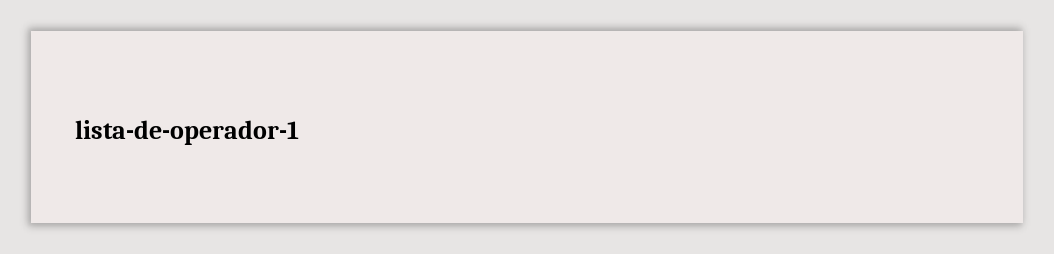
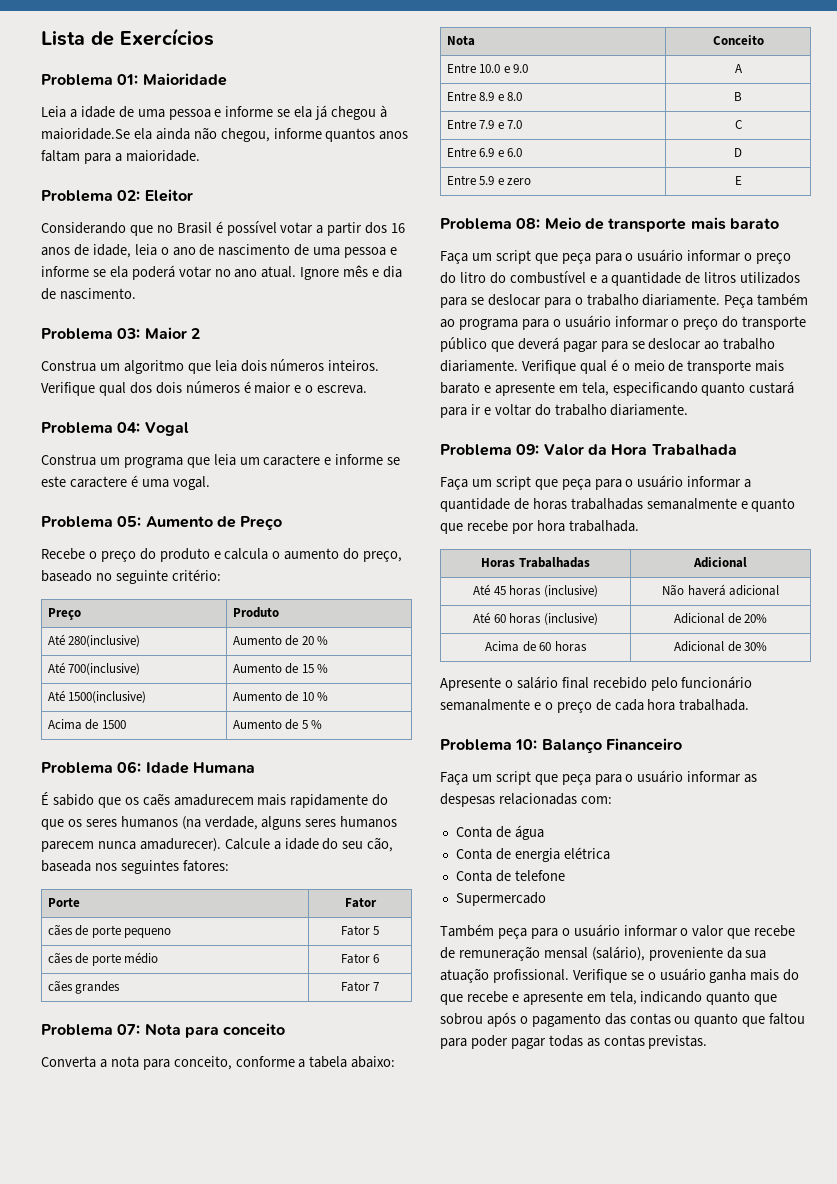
- lista-de-operador-1
+ Lista de Exercícios
+ Problema 01: Maioridade
+ Leia a idade de uma pessoa e informe se ela já chegou à maioridade.Se ela ainda não chegou, informe quantos anos faltam para a maioridade.
+ Problema 02: Eleitor
+ Considerando que no Brasil é possível votar a partir dos 16 anos de idade, leia o ano de nascimento de uma pessoa e informe se ela poderá votar no ano atual. Ignore mês e dia de nascimento.
+ Problema 03: Maior 2
+ Construa um algoritmo que leia dois números inteiros. Verifique qual dos dois números é maior e o escreva.
+ Problema 04: Vogal
+ Construa um programa que leia um caractere e informe se este caractere é uma vogal.
+ Problema 05: Aumento de Preço
+ Recebe o preço do produto e calcula o aumento do preço, baseado no seguinte critério:
+ Preço | Produto
+ Até 280(inclusive) | Aumento de 20 %
+ Até 700(inclusive) | Aumento de 15 %
+ Até 1500(inclusive) | Aumento de 10 %
+ Acima de 1500 | Aumento de 5 %
+ Problema 06: Idade Humana
+ É sabido que os caẽs amadurecem mais rapidamente do que os seres humanos (na verdade, alguns seres humanos parecem nunca amadurecer). Calcule a idade do seu cão, baseada nos seguintes fatores:
+ Porte | Fator
+ cães de porte pequeno | Fator 5
+ cães de porte médio | Fator 6
+ cães grandes | Fator 7
+ Problema 07: Nota para conceito
+ Converta a nota para conceito, conforme a tabela abaixo:
+ Nota | Conceito
+ Entre 10.0 e 9.0 | A
+ Entre 8.9 e 8.0 | B
+ Entre 7.9 e 7.0 | C
+ Entre 6.9 e 6.0 | D
+ Entre 5.9 e zero | E
+ Problema 08: Meio de transporte mais barato
+ Faça um script que peça para o usuário informar o preço do litro do combustível e a quantidade de litros utilizados para se deslocar para o trabalho diariamente. Peça também ao programa para o usuário informar o preço do transporte público que deverá pagar para se deslocar ao trabalho diariamente. Verifique qual é o meio de transporte mais barato e apresente em tela, especificando quanto custará para ir e voltar do trabalho diariamente.
+ Problema 09: Valor da Hora Trabalhada
+ Faça um script que peça para o usuário informar a quantidade de horas trabalhadas semanalmente e quanto que recebe por hora trabalhada.
+ Horas Trabalhadas | Adicional
+ Até 45 horas (inclusive) | Não haverá adicional
+ Até 60 horas (inclusive) | Adicional de 20%
+ Acima de 60 horas | Adicional de 30%
+ Apresente o salário final recebido pelo funcionário semanalmente e o preço de cada hora trabalhada.
+ Problema 10: Balanço Financeiro
+ Faça um script que peça para o usuário informar as despesas relacionadas com:
+ Conta de água
+ Conta de energia elétrica
+ Conta de telefone
+ Supermercado
+ Também peça para o usuário informar o valor que recebe de remuneração mensal (salário), proveniente da sua atuação profissional. Verifique se o usuário ganha mais do que recebe e apresente em tela, indicando quanto que sobrou após o pagamento das contas ou quanto que faltou para poder pagar todas as contas previstas.

